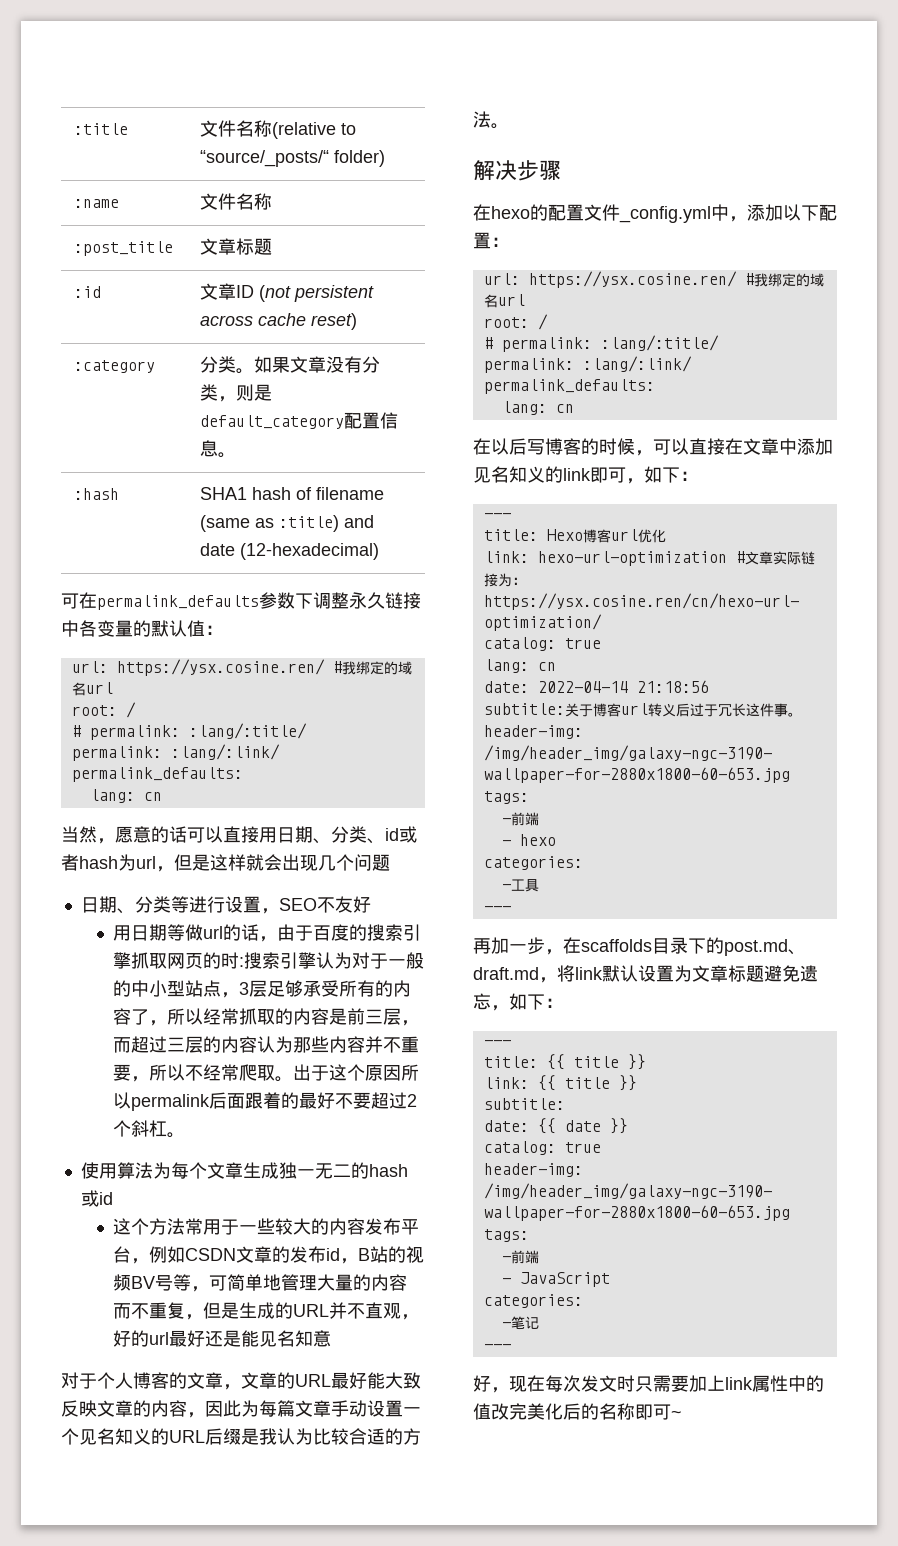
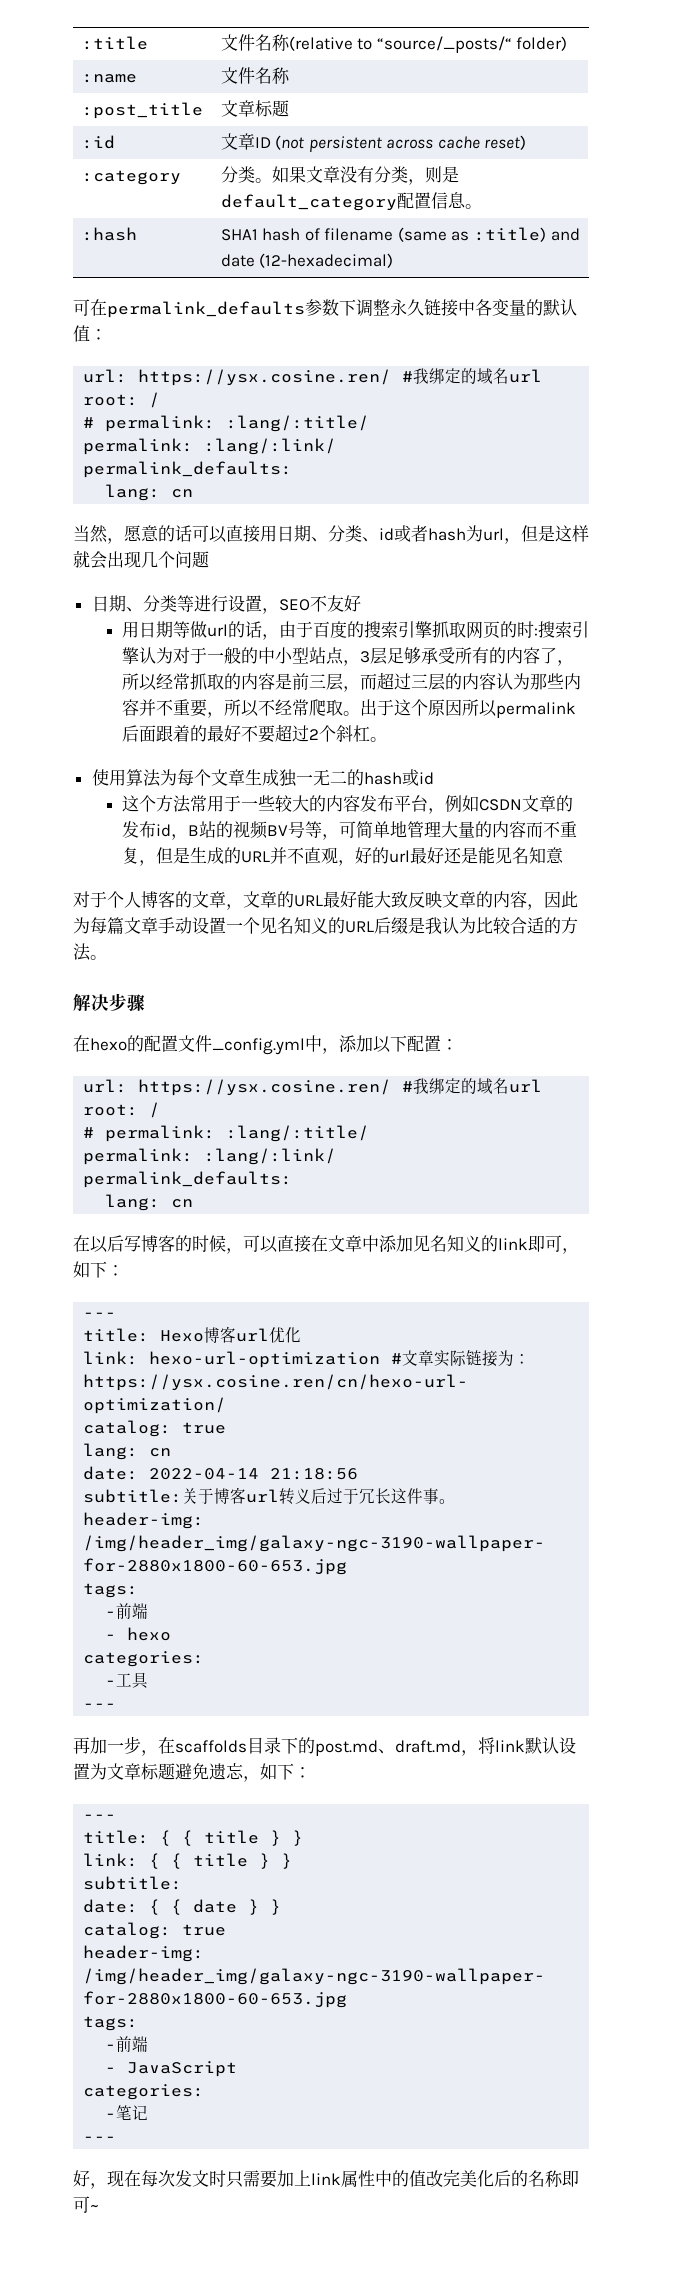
- title: {{ title }}
- link: {{ title }}
+ title: { { title } }
+ link: { { title } }
  subtitle:
- date: {{ date }}
+ date: { { date } }

